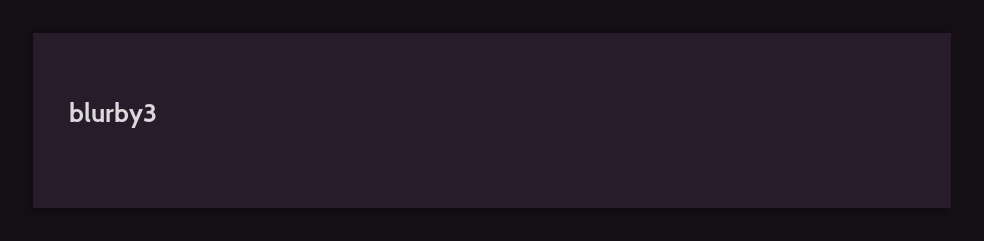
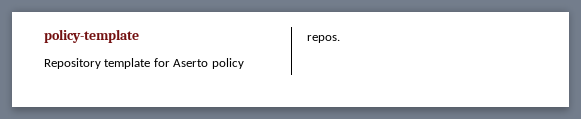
- blurby3
+ policy-template
+ Repository template for Aserto policy repos.

